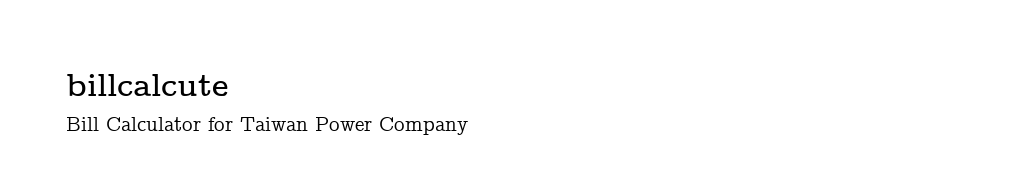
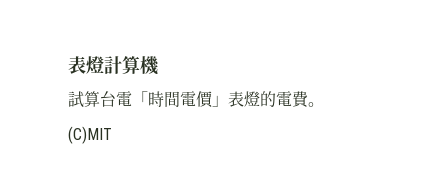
- billcalcute
- Bill Calculator for Taiwan Power Company
+ 表燈計算機
+ 試算台電「時間電價」表燈的電費。
+ (C)MIT

